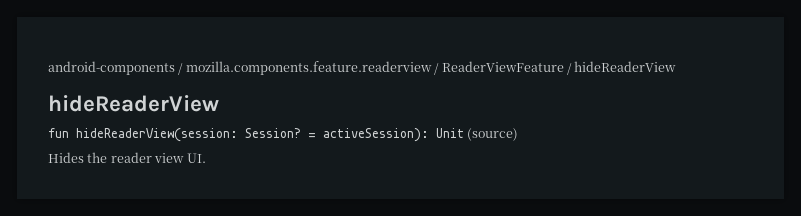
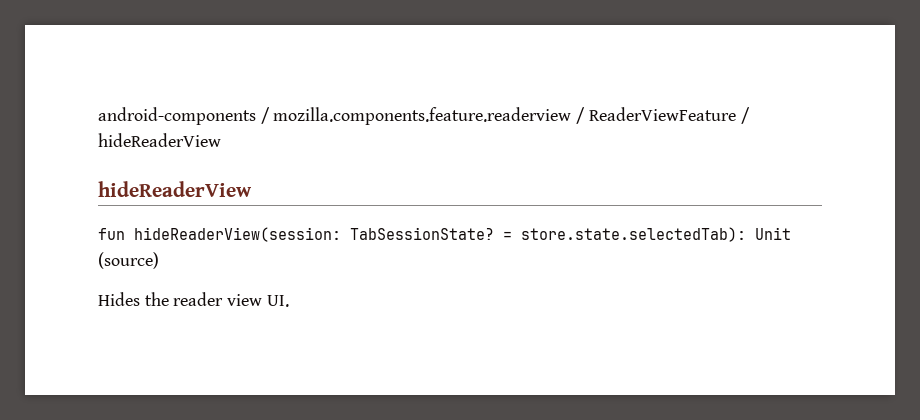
- fun hideReaderView(session: Session? = activeSession): Unit (source)
+ fun hideReaderView(session: TabSessionState? = store.state.selectedTab): Unit (source)

